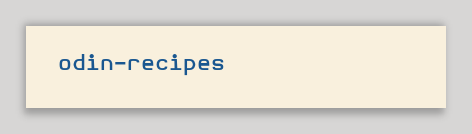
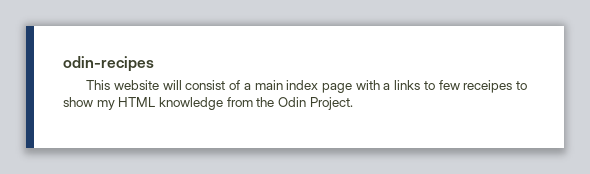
+ This website will consist of a main index page with a links to few receipes to show my HTML knowledge from the Odin Project.

